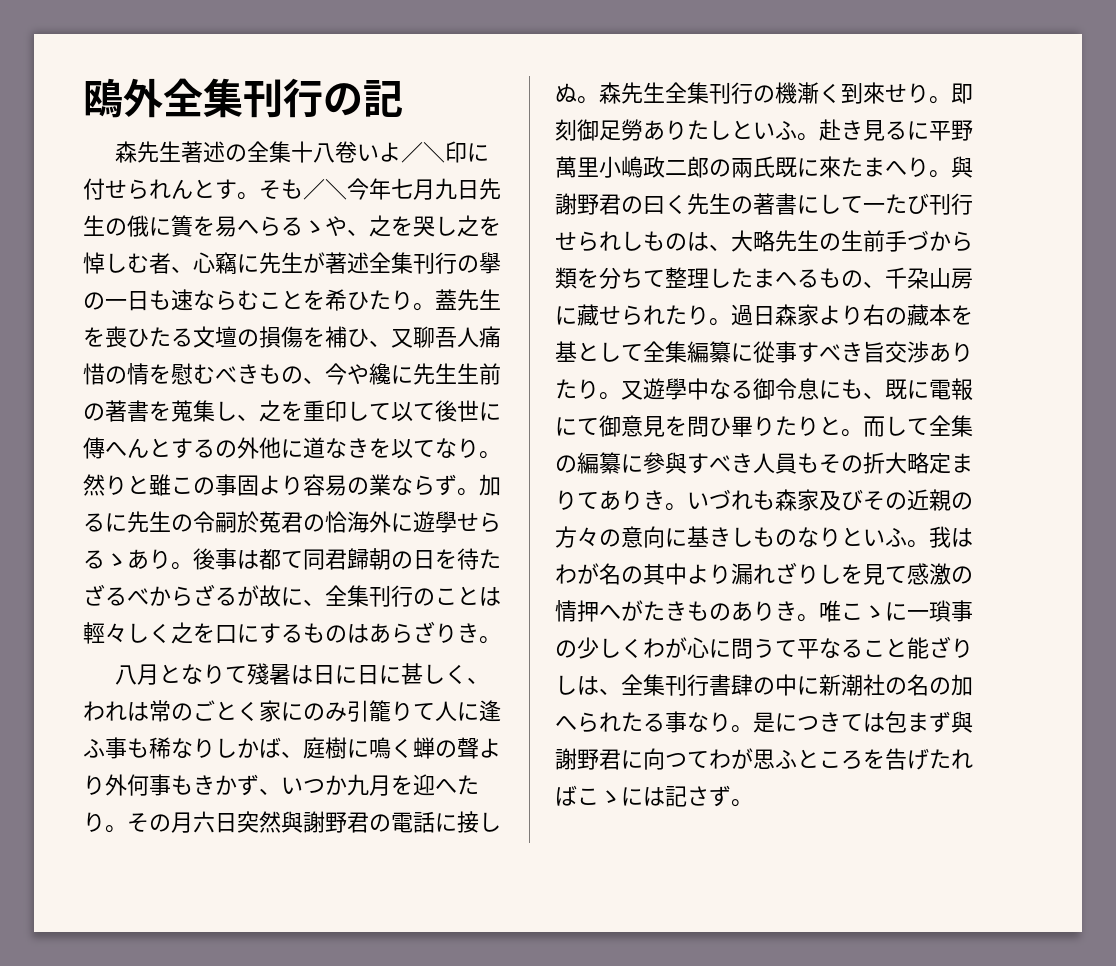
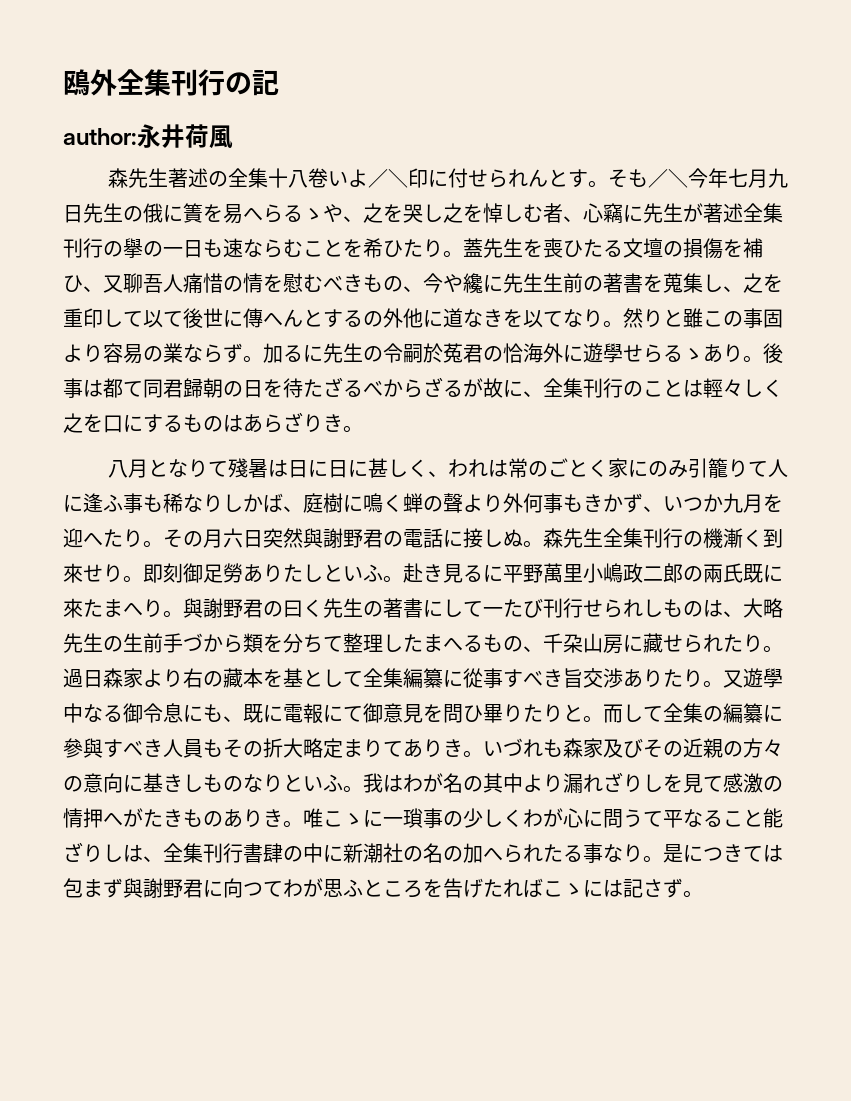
+ author:永井荷風

